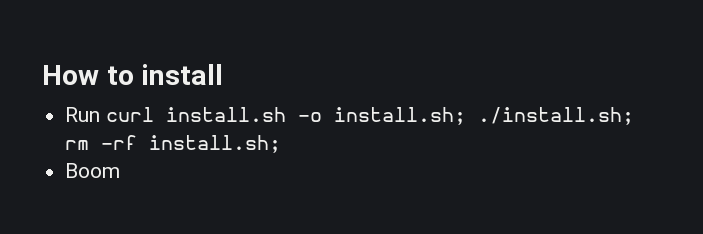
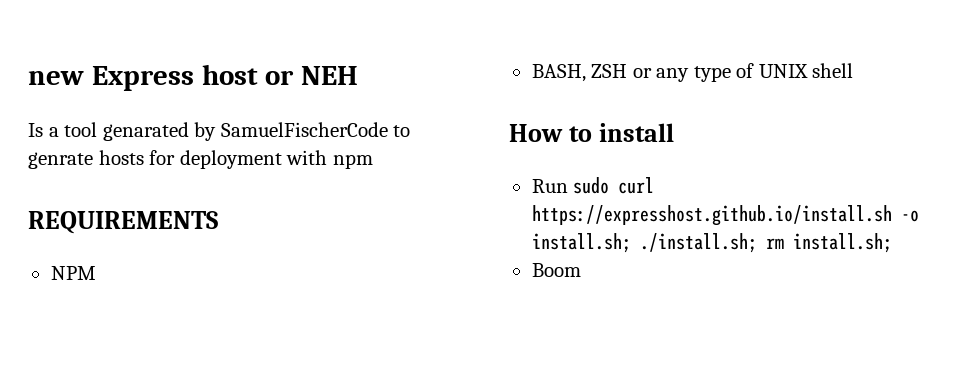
+ new Express host or NEH
+ Is a tool genarated by SamuelFischerCode to genrate hosts for deployment with npm
+ REQUIREMENTS
+ NPM
+ BASH, ZSH or any type of UNIX shell
- Run curl install.sh -o install.sh; ./install.sh; rm -rf install.sh;
+ Run sudo curl https://expresshost.github.io/install.sh -o install.sh; ./install.sh; rm install.sh;

